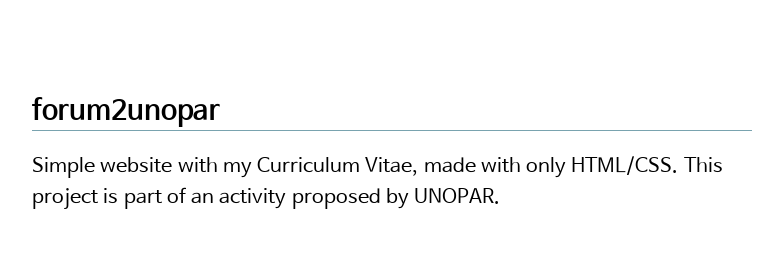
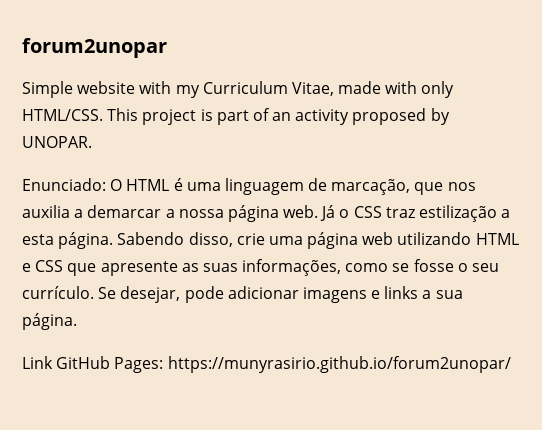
+ Enunciado: O HTML é uma linguagem de marcação, que nos auxilia a demarcar a nossa página web. Já o CSS traz estilização a esta página. Sabendo disso, crie uma página web utilizando HTML e CSS que apresente as suas informações, como se fosse o seu currículo. Se desejar, pode adicionar imagens e links a sua página.
+ Link GitHub Pages: https://munyrasirio.github.io/forum2unopar/

